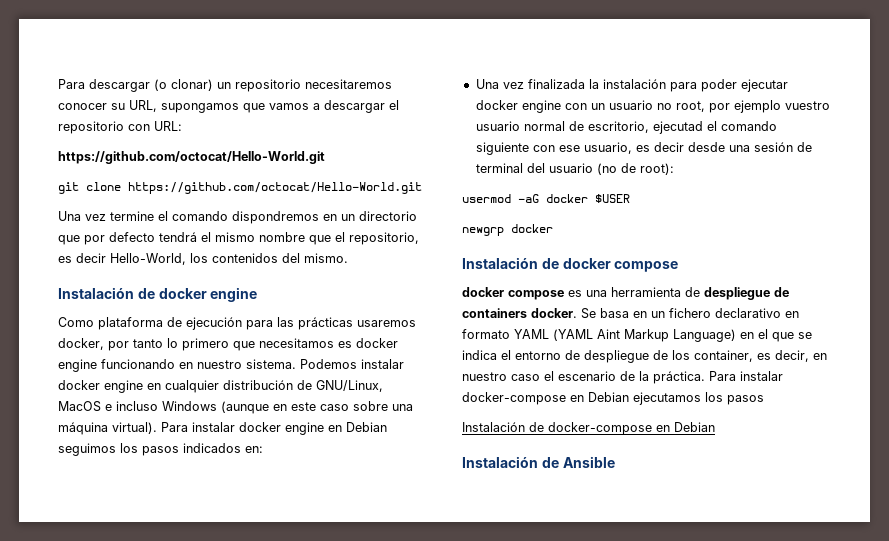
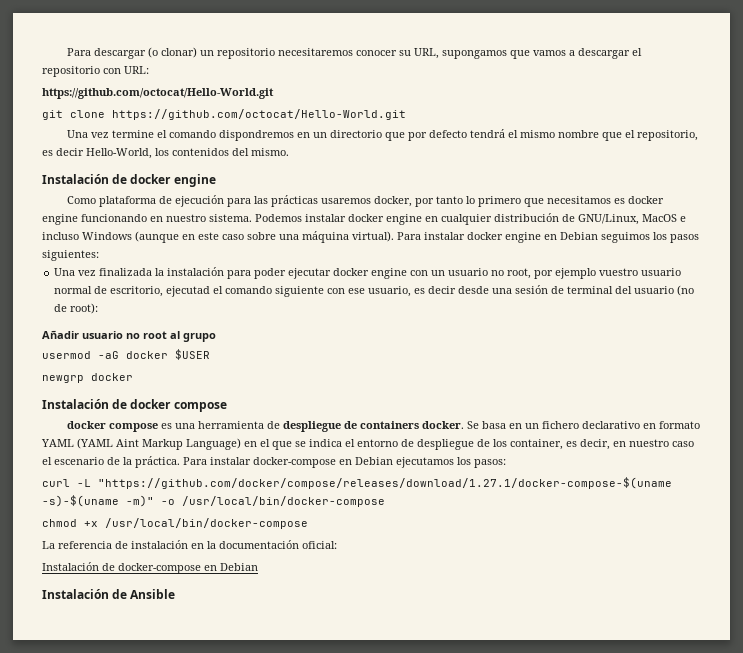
- Para instalar docker engine en Debian seguimos los pasos indicados en:
+ Para instalar docker engine en Debian seguimos los pasos siguientes:
+ Añadir usuario no root al grupo
- Para instalar docker-compose en Debian ejecutamos los pasos
+ Para instalar docker-compose en Debian ejecutamos los pasos:
+ curl -L "https://github.com/docker/compose/releases/download/1.27.1/docker-compose-$(uname -s)-$(uname -m)" -o /usr/local/bin/docker-compose
+ chmod +x /usr/local/bin/docker-compose
+ La referencia de instalación en la documentación oficial:

